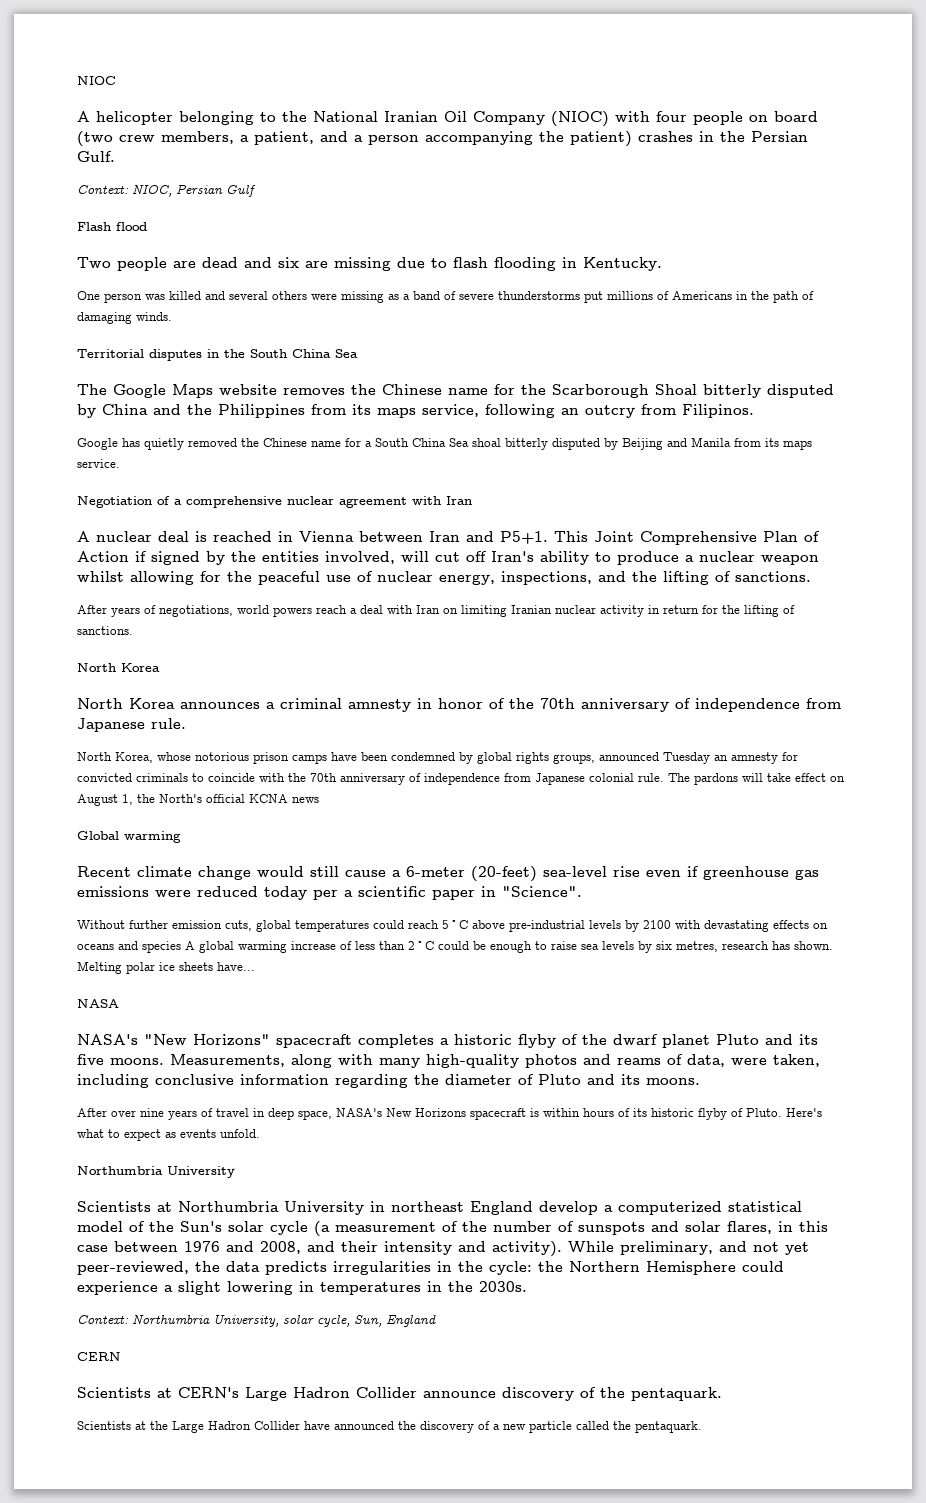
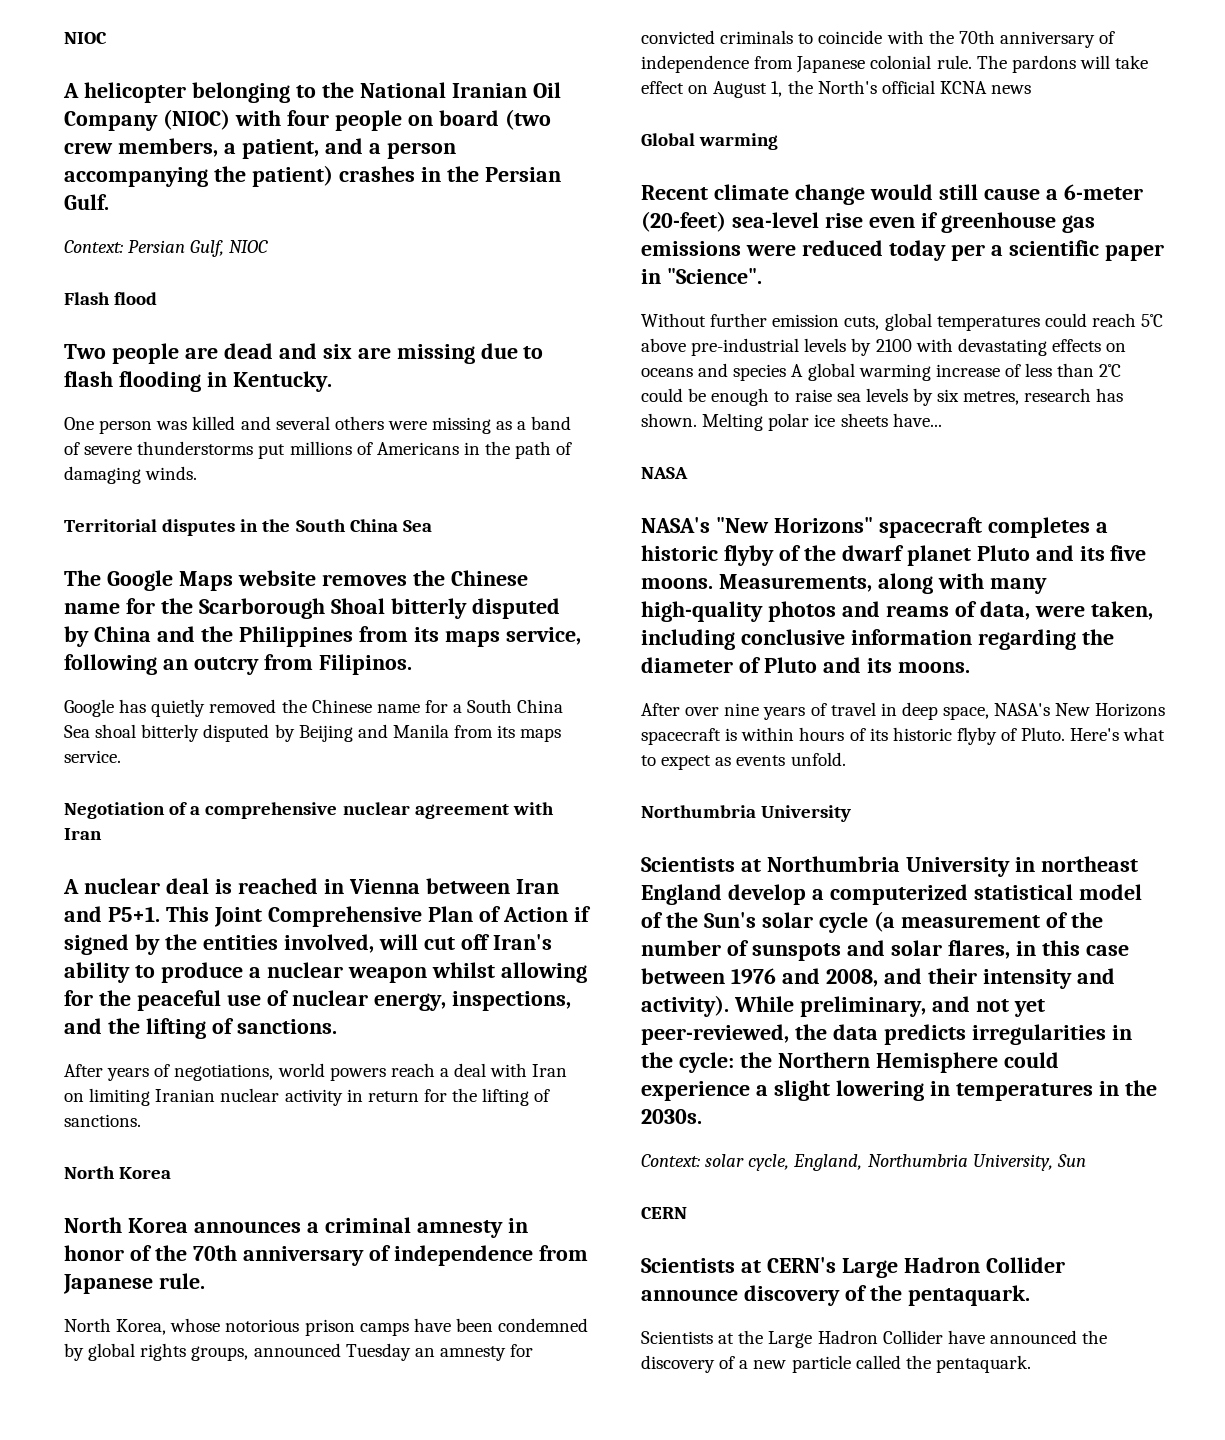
- Context: NIOC, Persian Gulf
+ Context: Persian Gulf, NIOC
- Context: Northumbria University, solar cycle, Sun, England
+ Context: solar cycle, England, Northumbria University, Sun

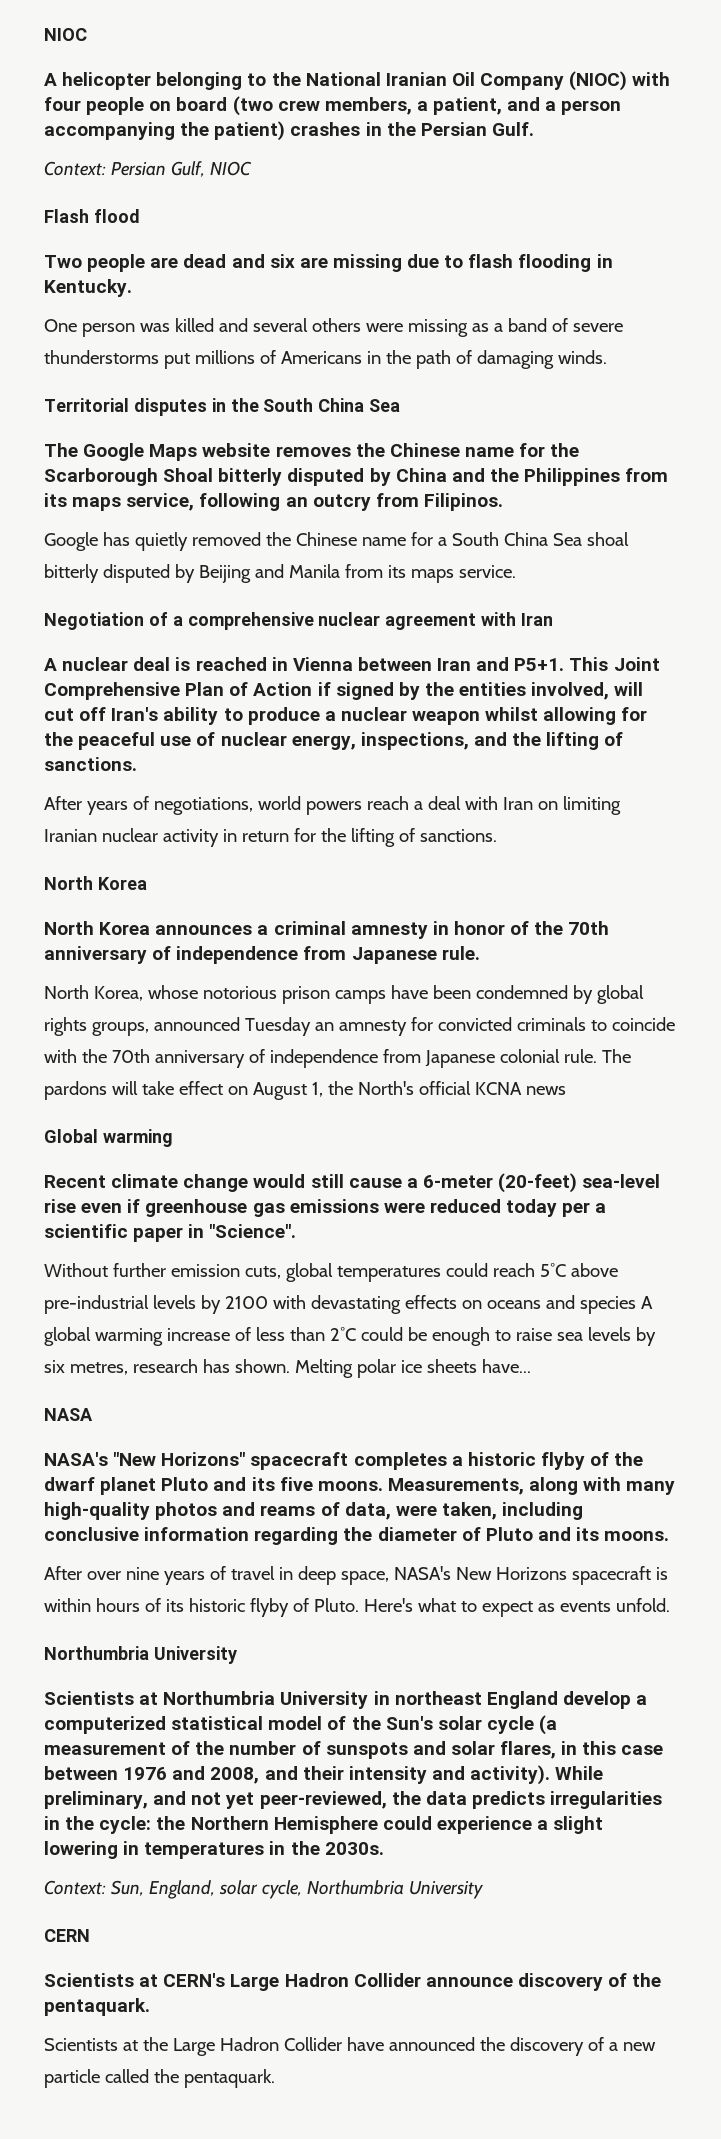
- Context: solar cycle, England, Northumbria University, Sun
+ Context: Sun, England, solar cycle, Northumbria University

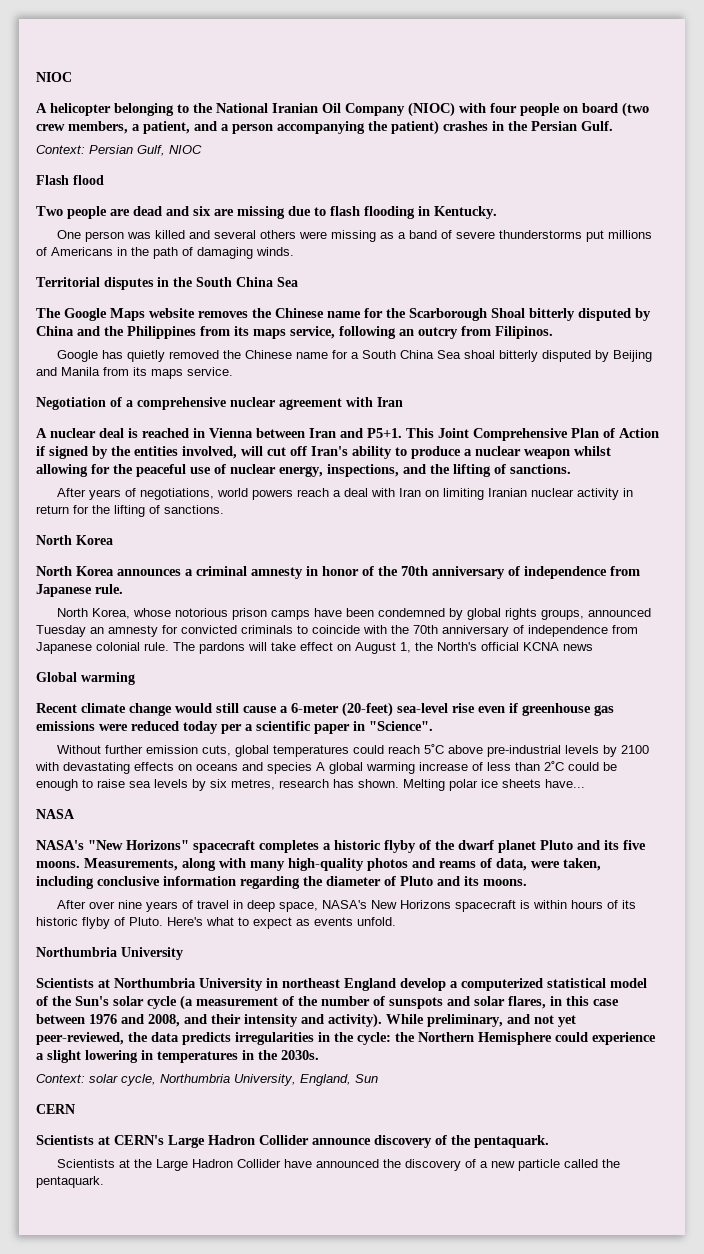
- Context: Sun, England, solar cycle, Northumbria University
+ Context: solar cycle, Northumbria University, England, Sun

